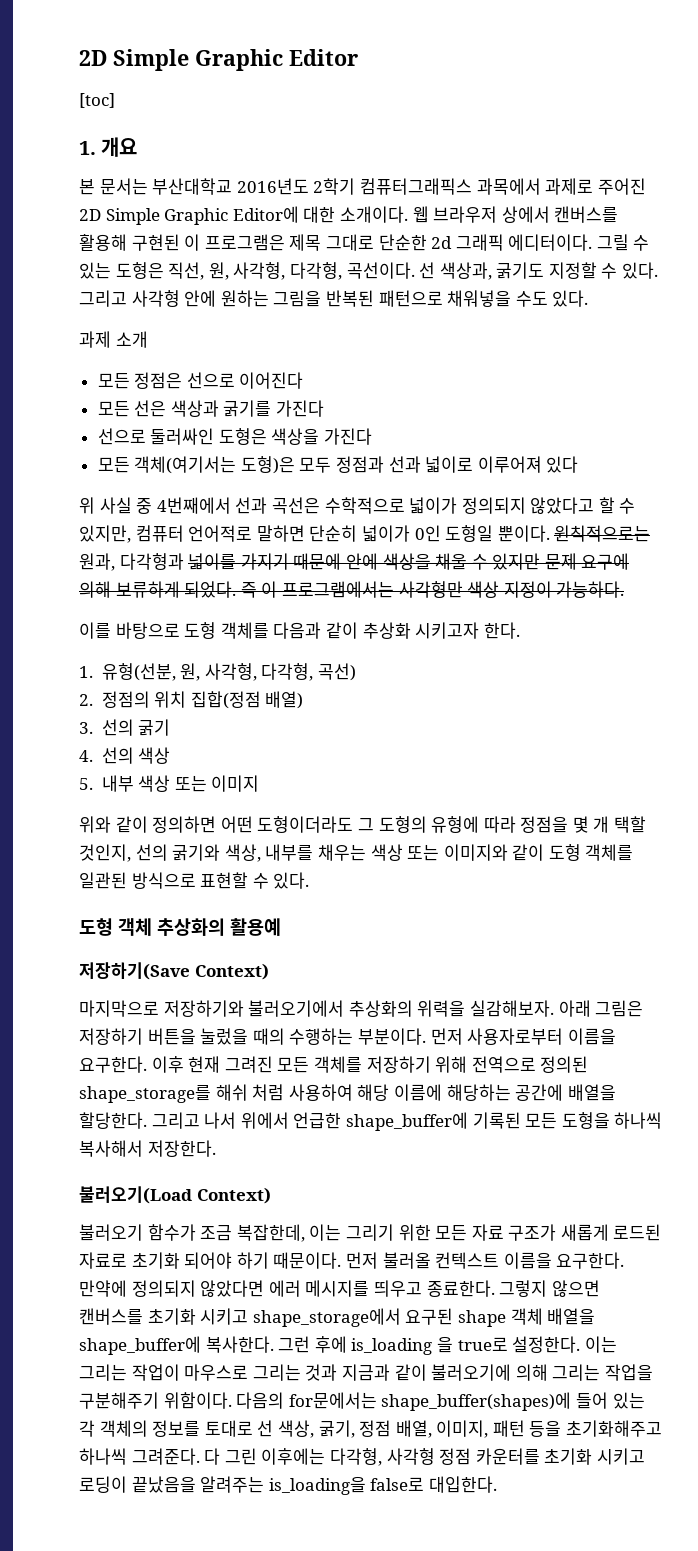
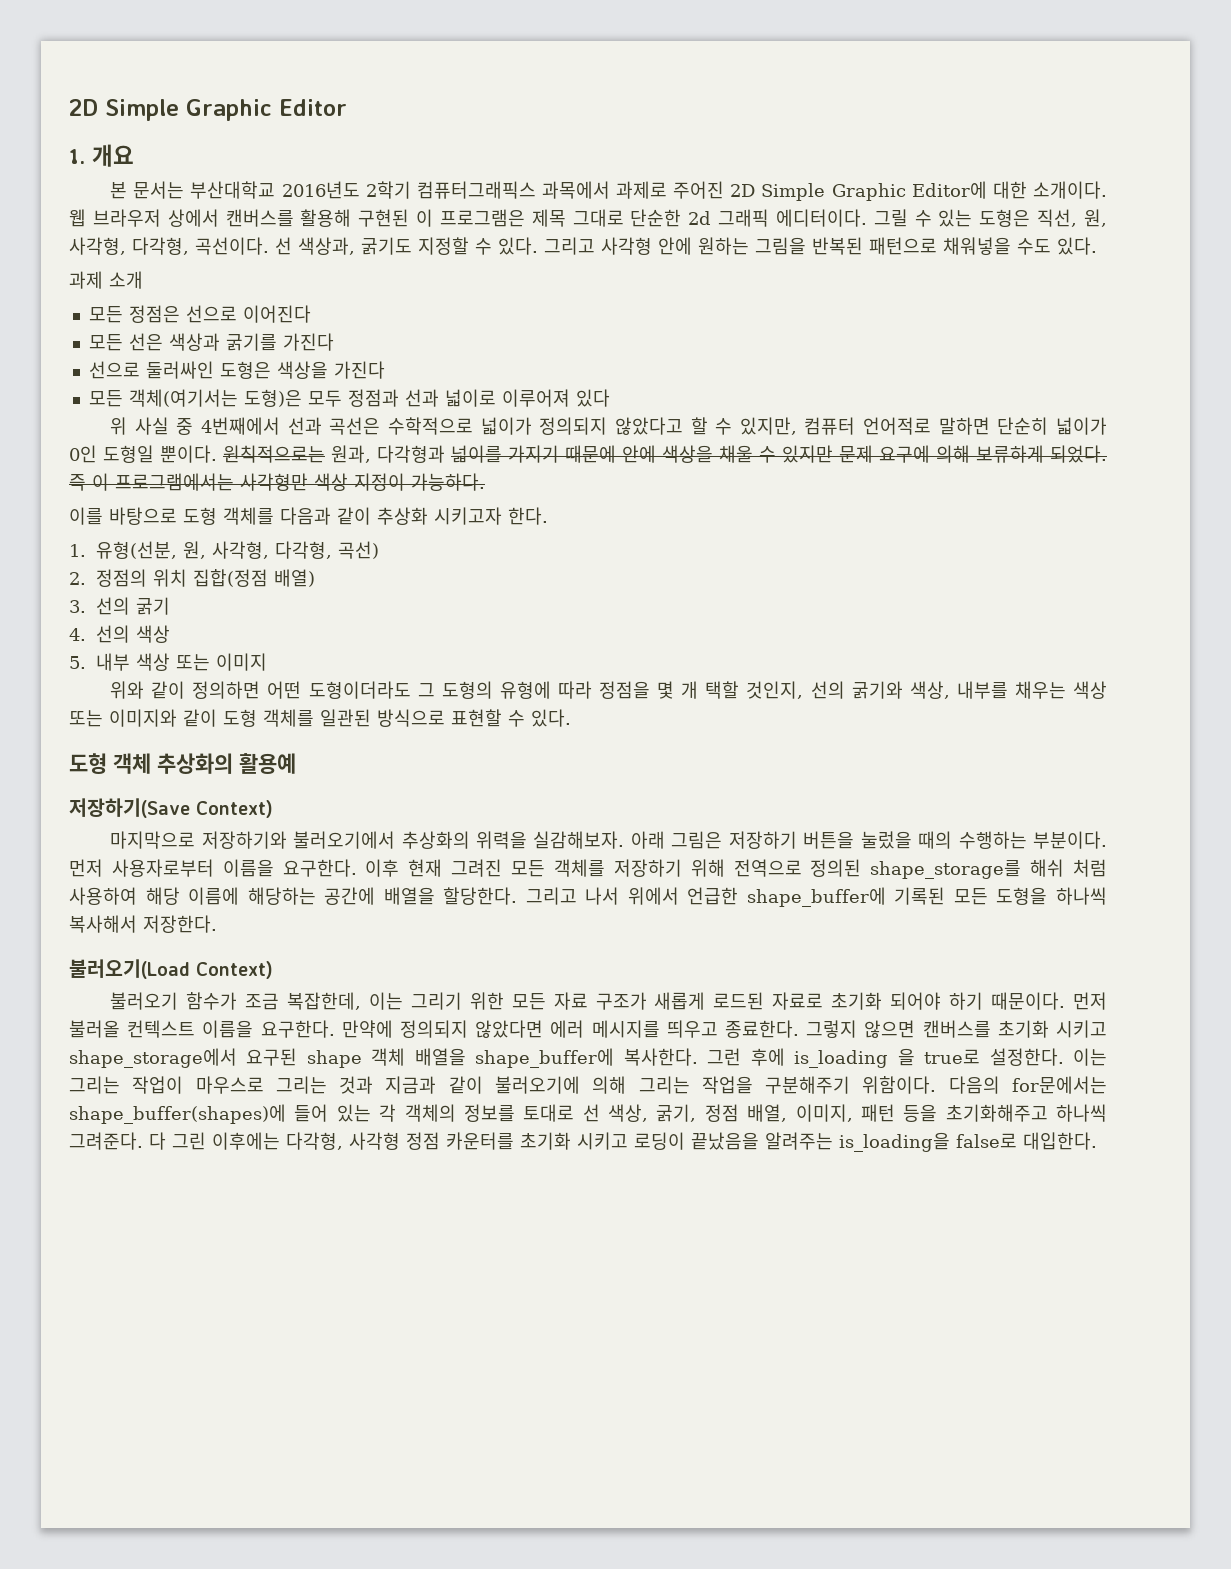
- [toc]

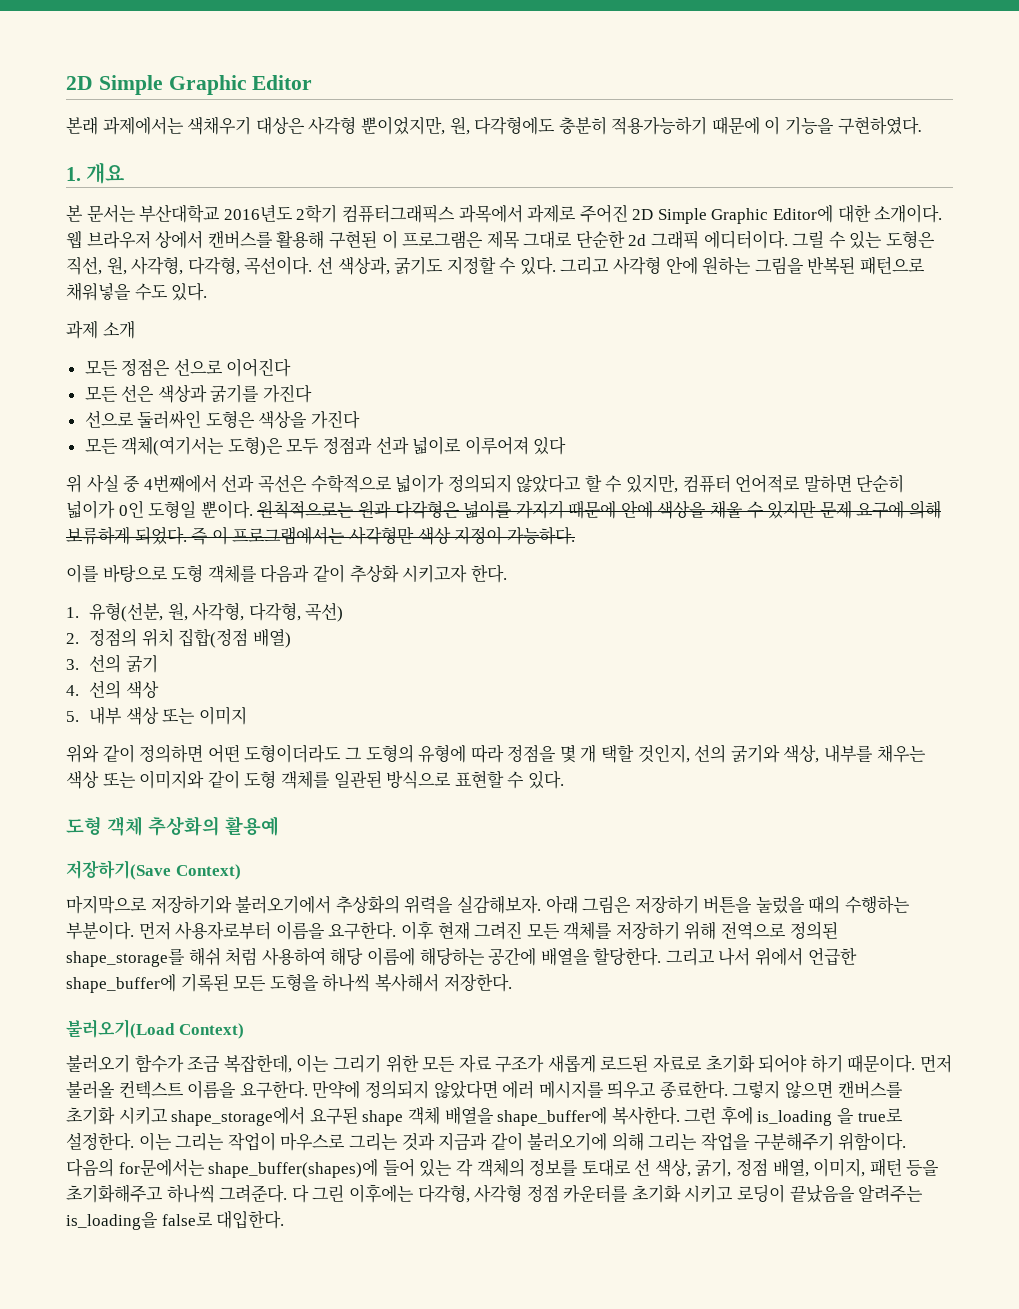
+ 본래 과제에서는 색채우기 대상은 사각형 뿐이었지만, 원, 다각형에도 충분히 적용가능하기 때문에 이 기능을 구현하였다.
- 원칙적으로는 원과, 다각형과 넓이를 가지기 때문에 안에 색상을 채울 수 있지만 문제 요구에 의해 보류하게 되었다.
+ 원칙적으로는 원과 다각형은 넓이를 가지기 때문에 안에 색상을 채울 수 있지만 문제 요구에 의해 보류하게 되었다.

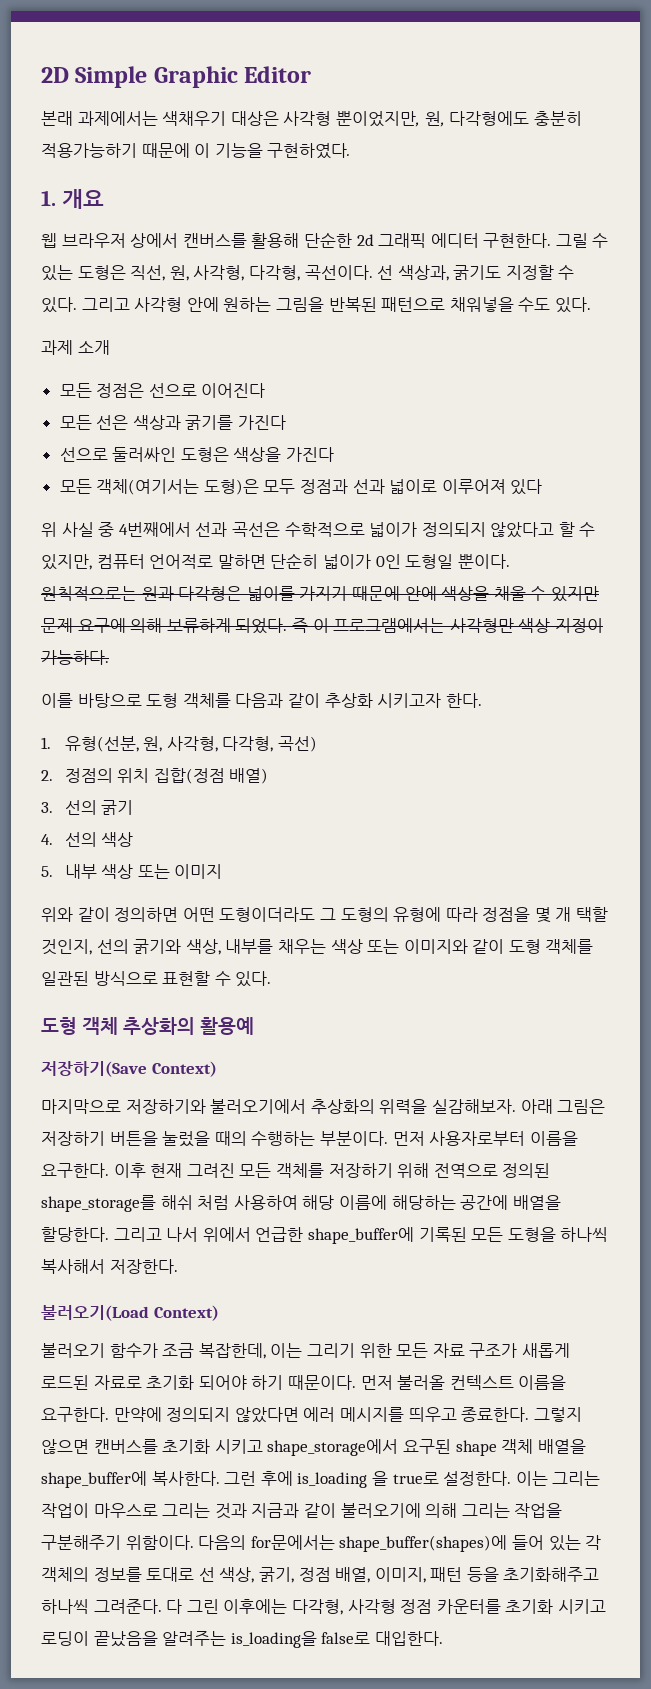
- 본 문서는 부산대학교 2016년도 2학기 컴퓨터그래픽스 과목에서 과제로 주어진 2D Simple Graphic Editor에 대한 소개이다. 웹 브라우저 상에서 캔버스를 활용해 구현된 이 프로그램은 제목 그대로 단순한 2d 그래픽 에디터이다.
+ 웹 브라우저 상에서 캔버스를 활용해 단순한 2d 그래픽 에디터 구현한다.

